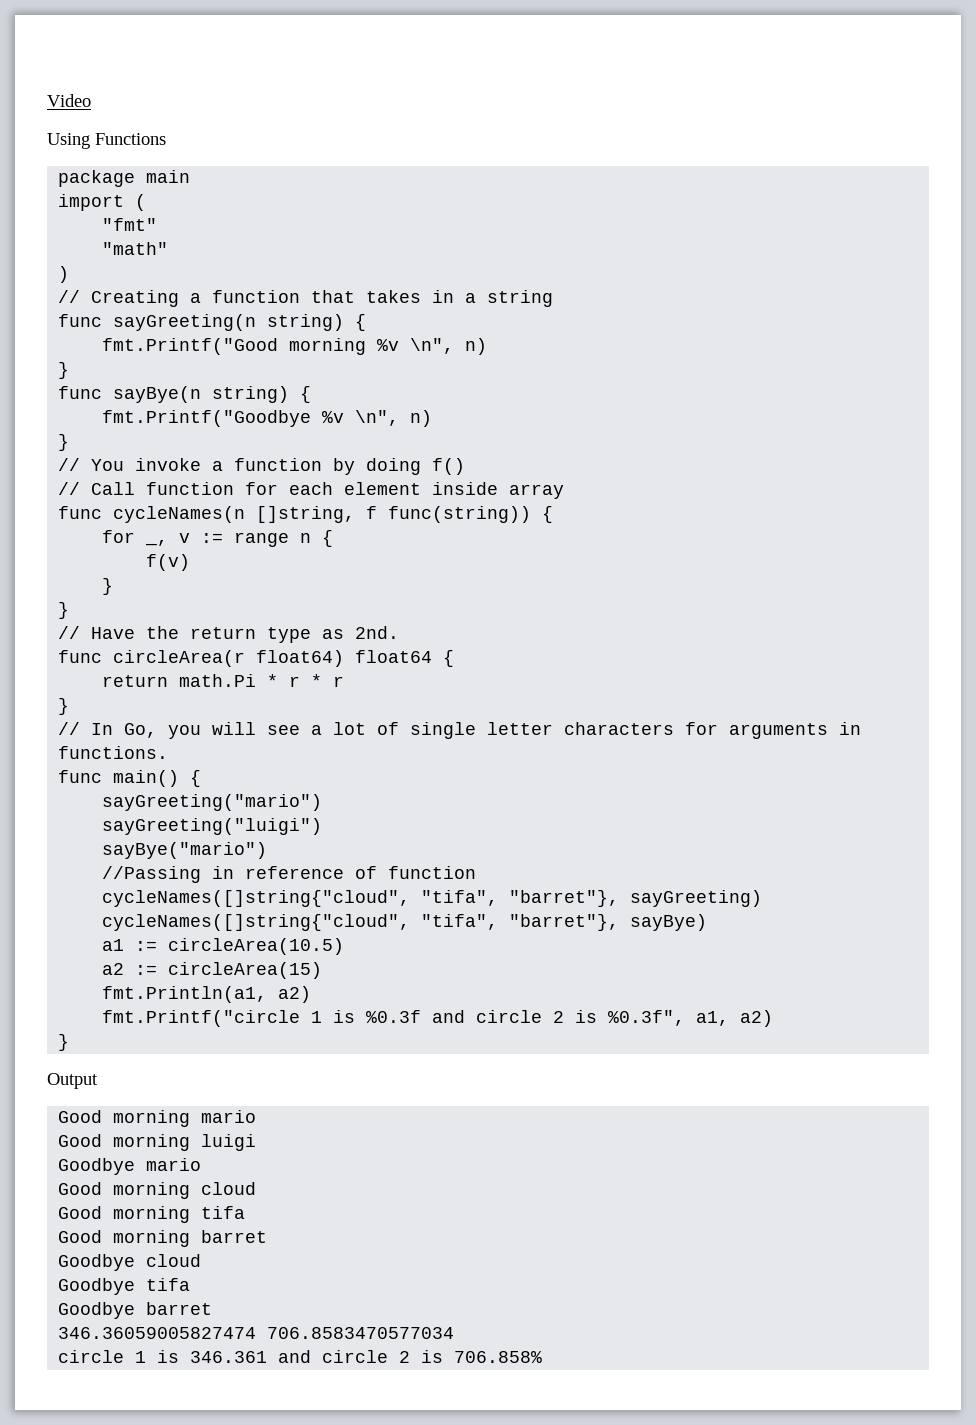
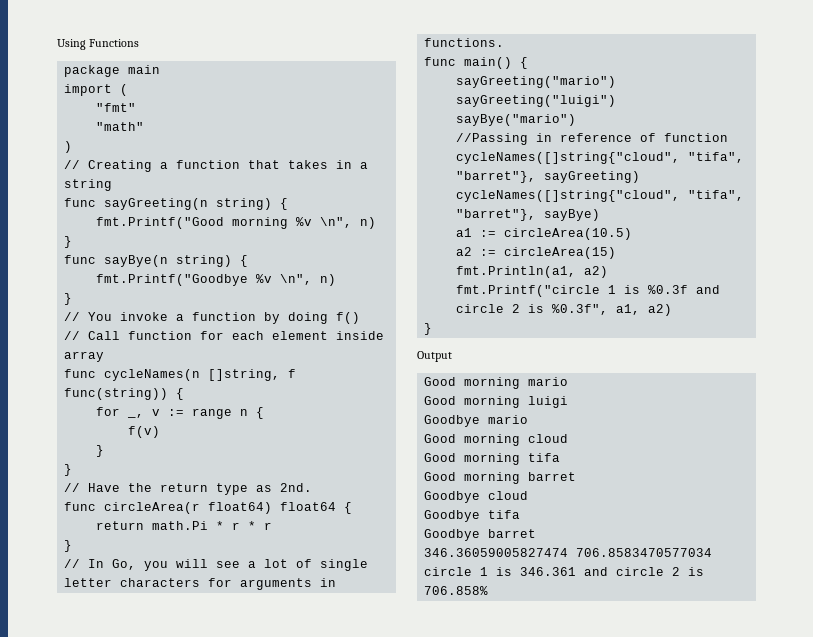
- Video

